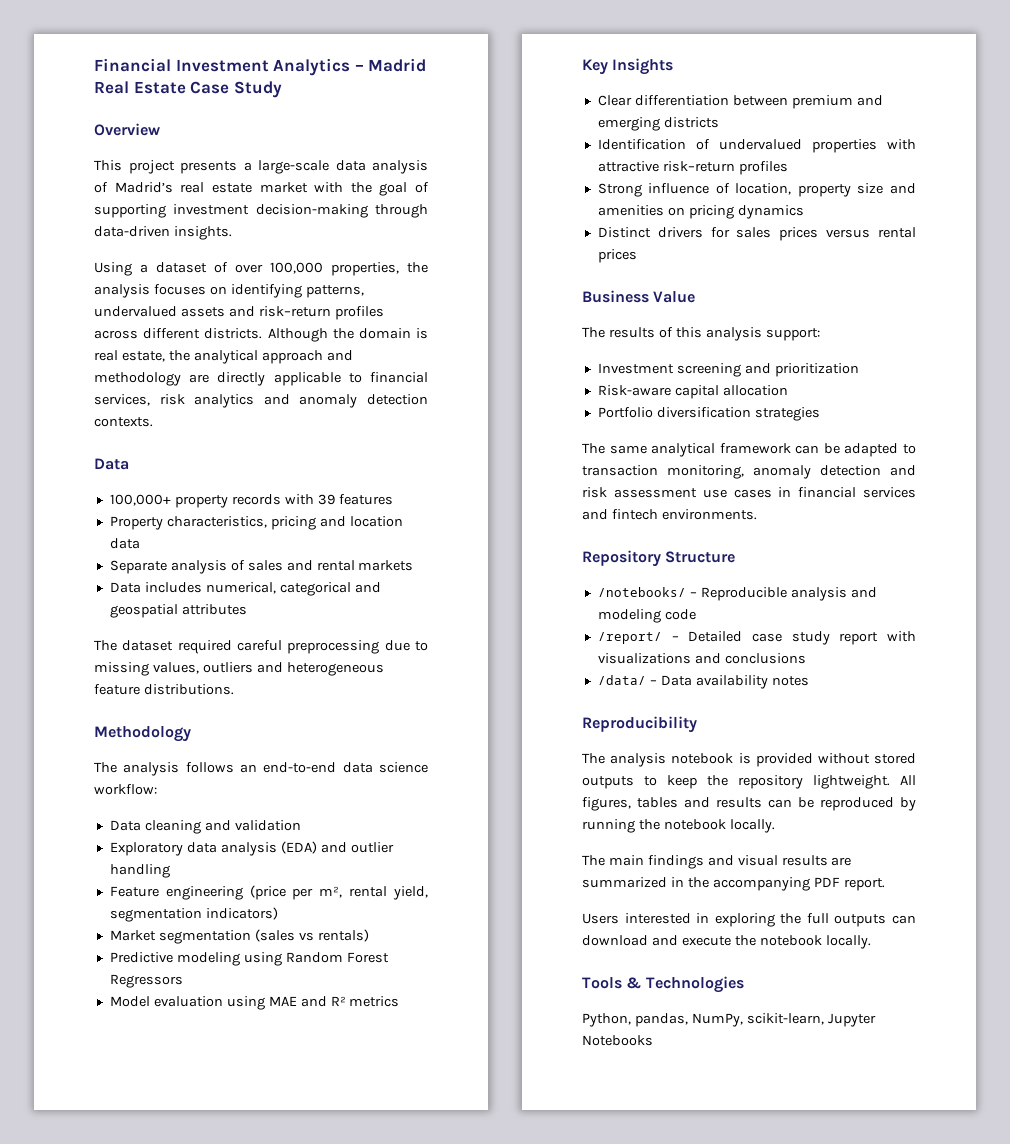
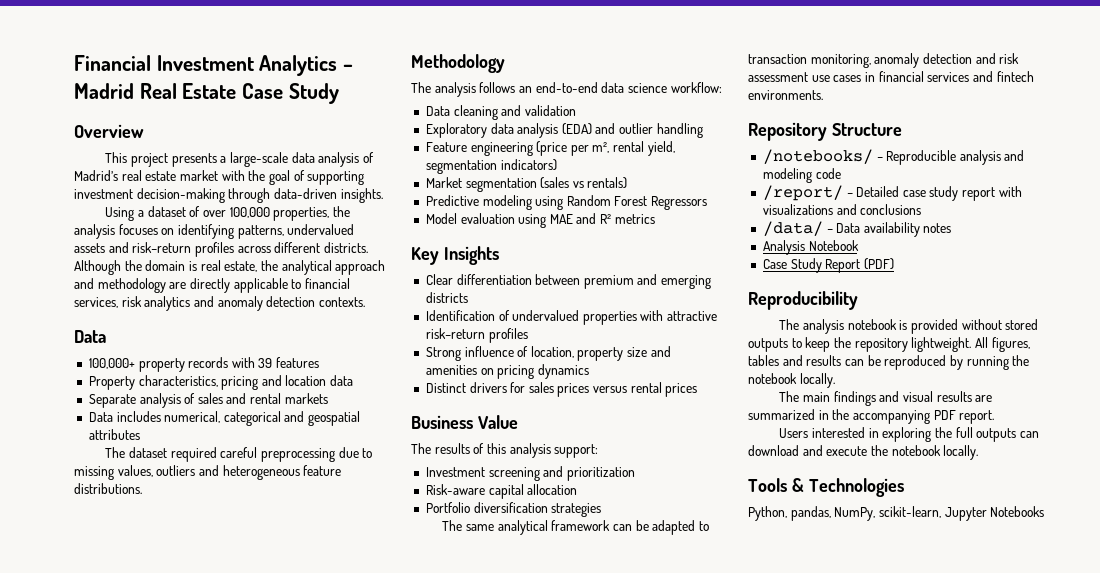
+ Analysis Notebook
+ Case Study Report (PDF)

